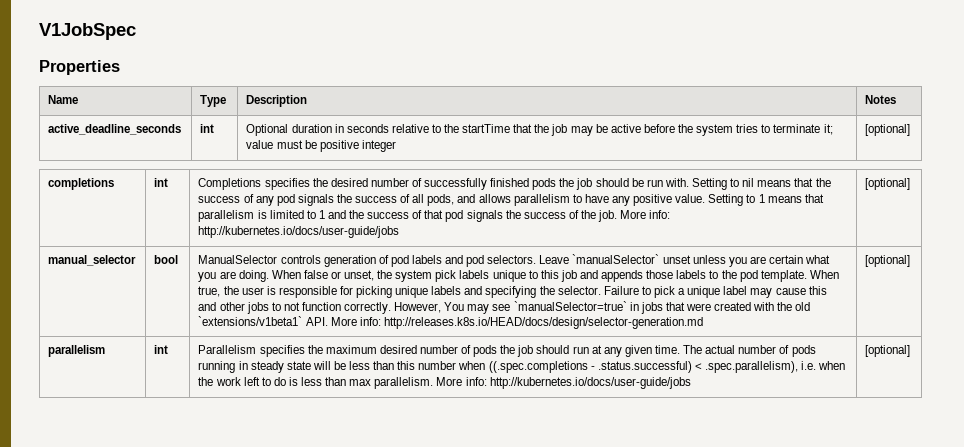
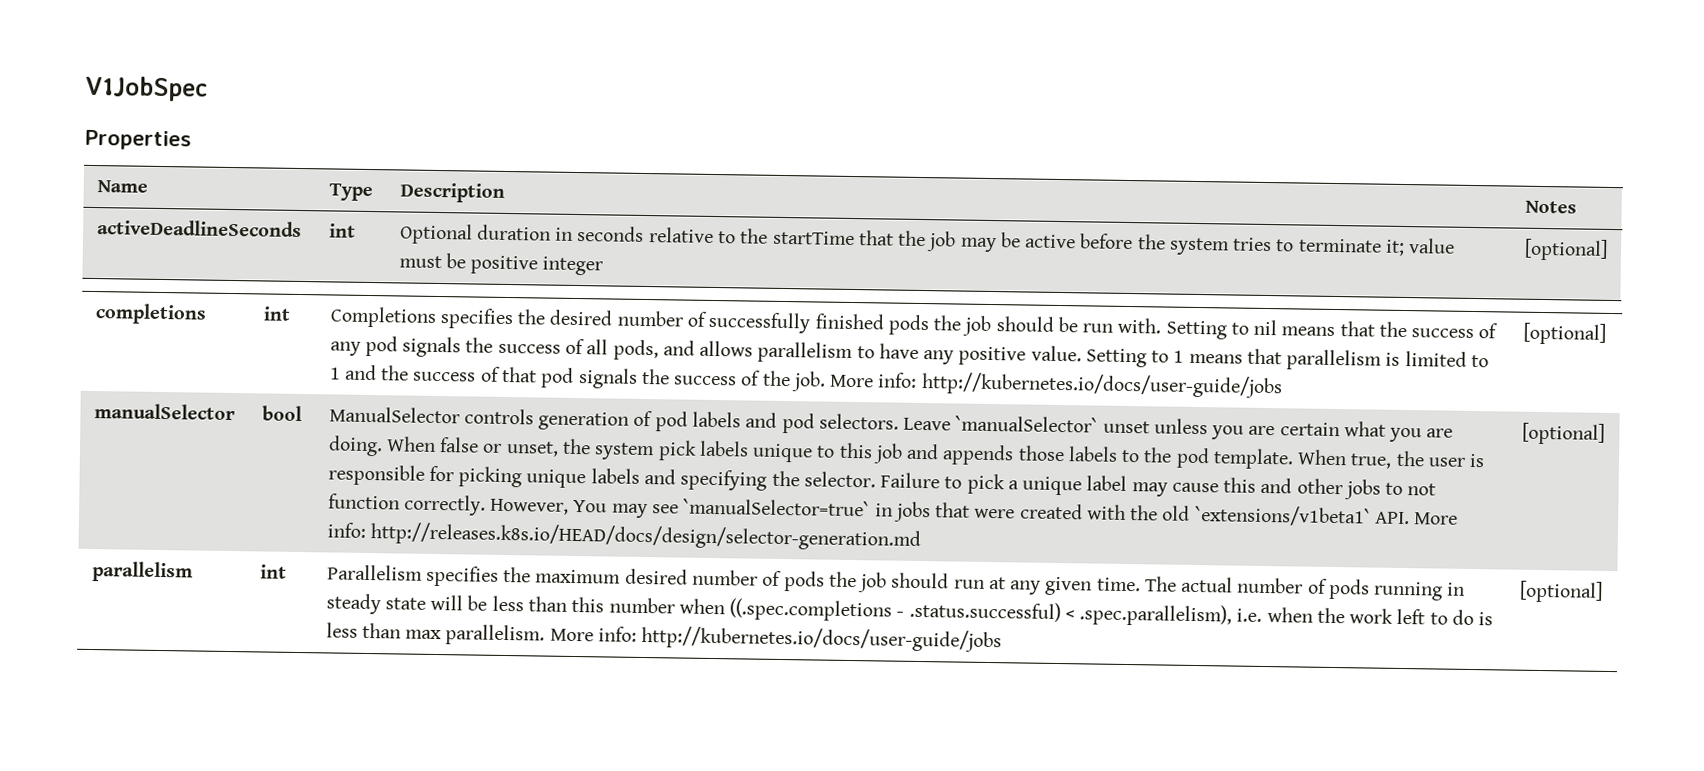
- active_deadline_seconds | int | Optional duration in seconds relative to the startTime that the job may be active before the system tries to terminate it; value must be positive integer | [optional]
+ activeDeadlineSeconds | int | Optional duration in seconds relative to the startTime that the job may be active before the system tries to terminate it; value must be positive integer | [optional]
- manual_selector
+ manualSelector

